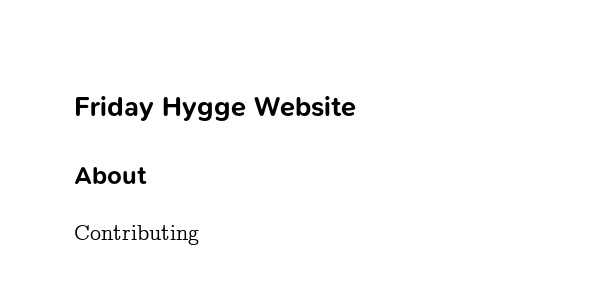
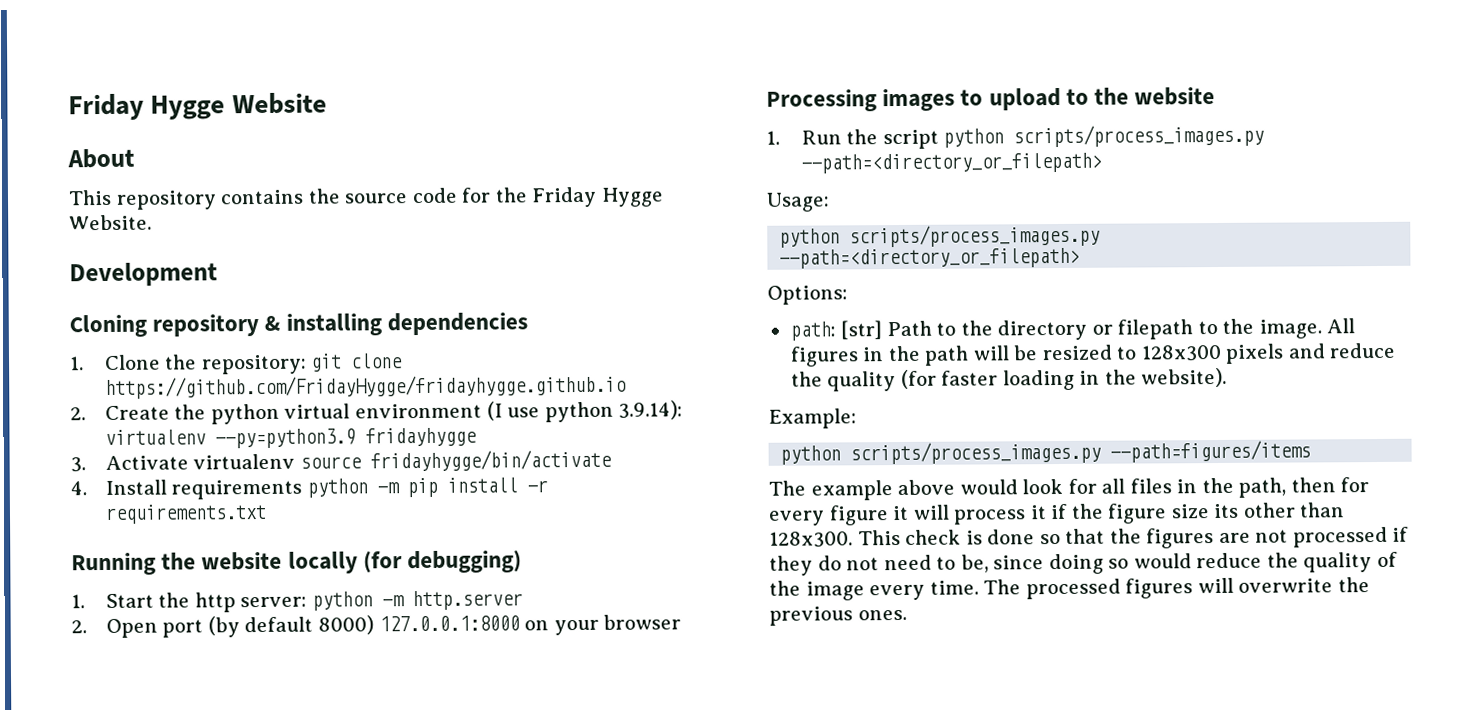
- Contributing
+ This repository contains the source code for the Friday Hygge Website.
+ Development
+ Cloning repository & installing dependencies
+ 1. Clone the repository: git clone https://github.com/FridayHygge/fridayhygge.github.io
+ 2. Create the python virtual environment (I use python 3.9.14): virtualenv --py=python3.9 fridayhygge
+ 3. Activate virtualenv source fridayhygge/bin/activate
+ 4. Install requirements python -m pip install -r requirements.txt
+ Running the website locally (for debugging)
+ 1. Start the http server: python -m http.server
+ 2. Open port (by default 8000) 127.0.0.1:8000 on your browser
+ Processing images to upload to the website
+ 1. Run the script python scripts/process_images.py --path=<directory_or_filepath>
+ Usage:
+ python scripts/process_images.py --path=<directory_or_filepath>
+ Options:
+ path: [str] Path to the directory or filepath to the image. All figures in the path will be resized to 128x300 pixels and reduce the quality (for faster loading in the website).
+ Example:
+ python scripts/process_images.py --path=figures/items
+ The example above would look for all files in the path, then for every figure it will process it if the figure size its other than 128x300. This check is done so that the figures are not processed if they do not need to be, since doing so would reduce the quality of the image every time. The processed figures will overwrite the previous ones.

